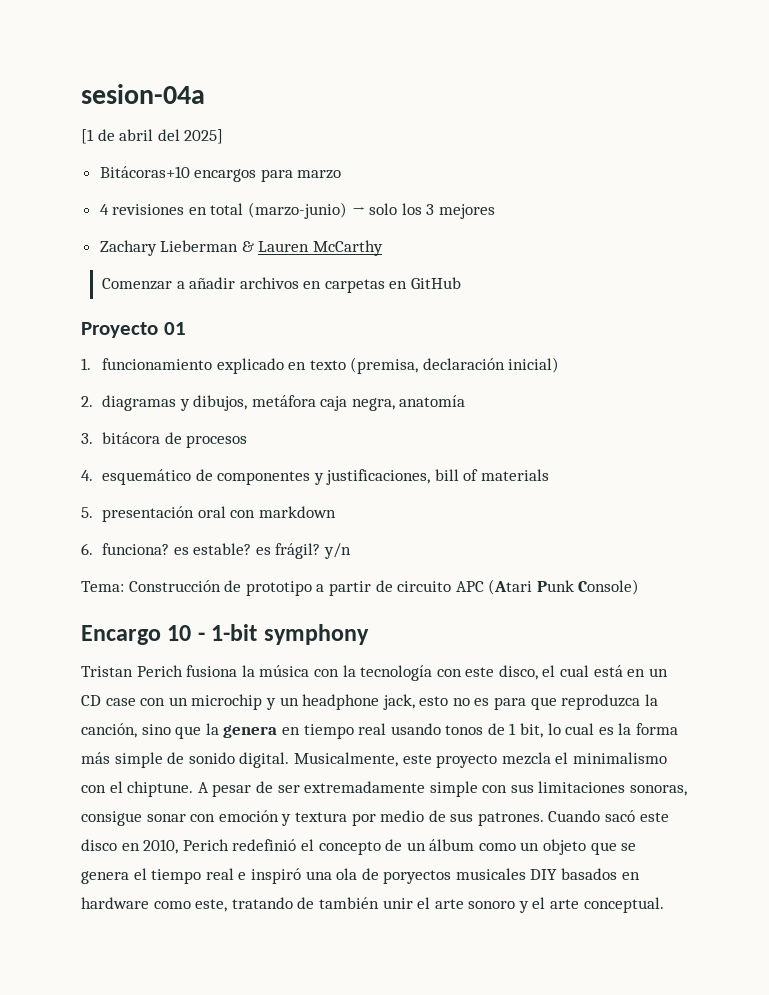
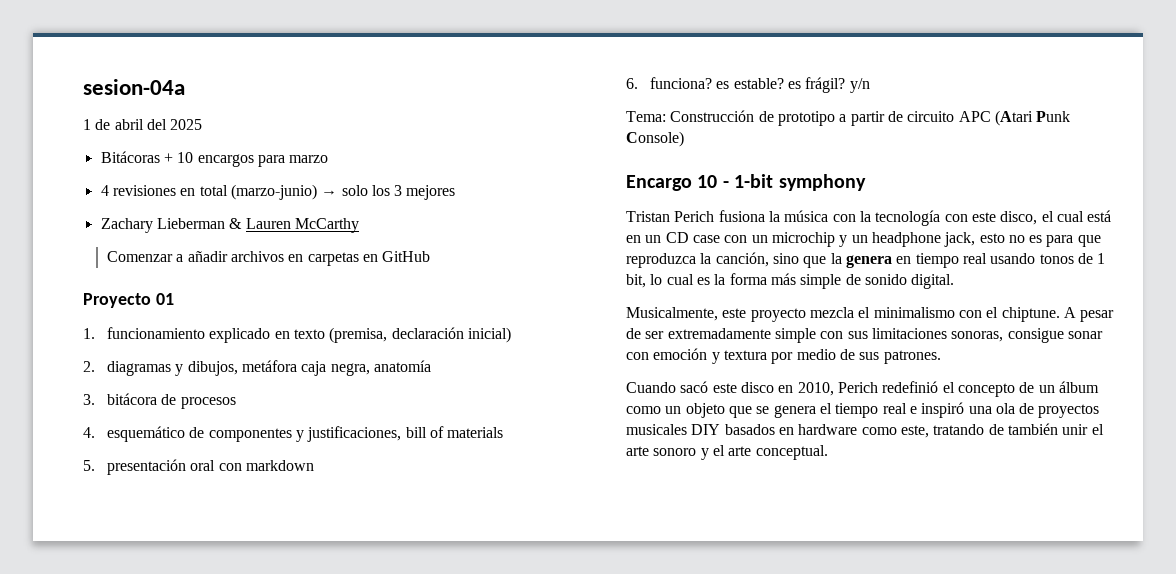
- [1 de abril del 2025]
- Bitácoras+10 encargos para marzo
+ 1 de abril del 2025
+ Bitácoras + 10 encargos para marzo
- Tristan Perich fusiona la música con la tecnología con este disco, el cual está en un CD case con un microchip y un headphone jack, esto no es para que reproduzca la canción, sino que la genera en tiempo real usando tonos de 1 bit, lo cual es la forma más simple de sonido digital. Musicalmente, este proyecto mezcla el minimalismo con el chiptune.
+ Tristan Perich fusiona la música con la tecnología con este disco, el cual está en un CD case con un microchip y un headphone jack, esto no es para que reproduzca la canción, sino que la genera en tiempo real usando tonos de 1 bit, lo cual es la forma más simple de sonido digital.
+ Musicalmente, este proyecto mezcla el minimalismo con el chiptune.
- A pesar de ser extremadamente simple con sus limitaciones sonoras, consigue sonar con emoción y textura por medio de sus patrones. Cuando sacó este disco en 2010, Perich redefinió el concepto de un álbum como un objeto que se genera el tiempo real e inspiró una ola de poryectos musicales DIY basados en hardware como este, tratando de también unir el arte sonoro y el arte conceptual.
+ A pesar de ser extremadamente simple con sus limitaciones sonoras, consigue sonar con emoción y textura por medio de sus patrones.
+ Cuando sacó este disco en 2010, Perich redefinió el concepto de un álbum como un objeto que se genera el tiempo real e inspiró una ola de proyectos musicales DIY basados en hardware como este, tratando de también unir el arte sonoro y el arte conceptual.

